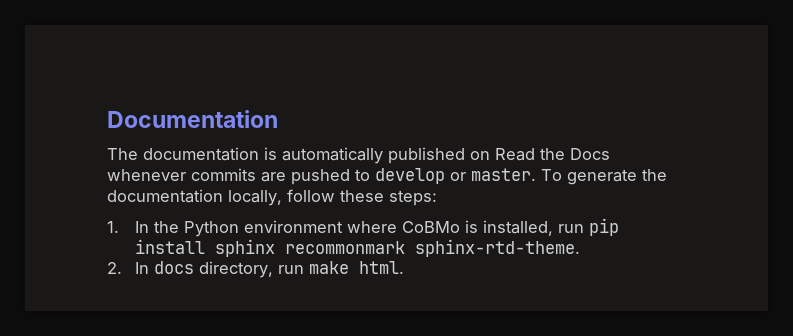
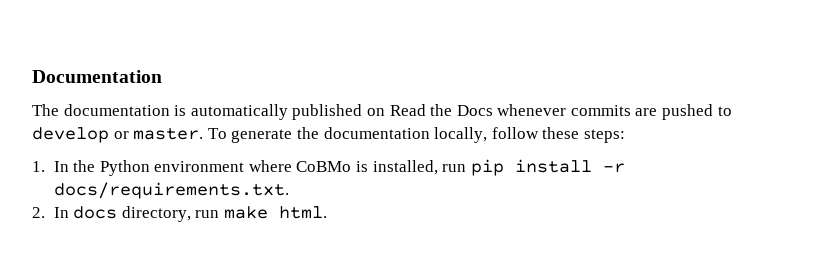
- 1. In the Python environment where CoBMo is installed, run pip install sphinx recommonmark sphinx-rtd-theme.
+ 1. In the Python environment where CoBMo is installed, run pip install -r docs/requirements.txt.

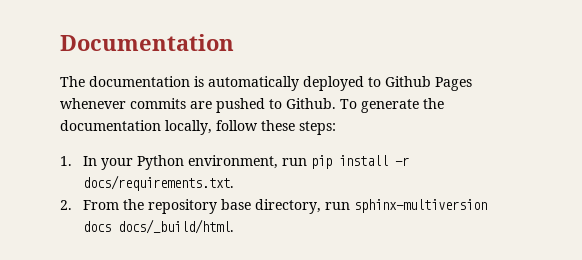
- The documentation is automatically published on Read the Docs whenever commits are pushed to develop or master.
+ The documentation is automatically deployed to Github Pages whenever commits are pushed to Github.
- 1. In the Python environment where CoBMo is installed, run pip install -r docs/requirements.txt.
+ 1. In your Python environment, run pip install -r docs/requirements.txt.
- 2. In docs directory, run make html.
+ 2. From the repository base directory, run sphinx-multiversion docs docs/_build/html.

